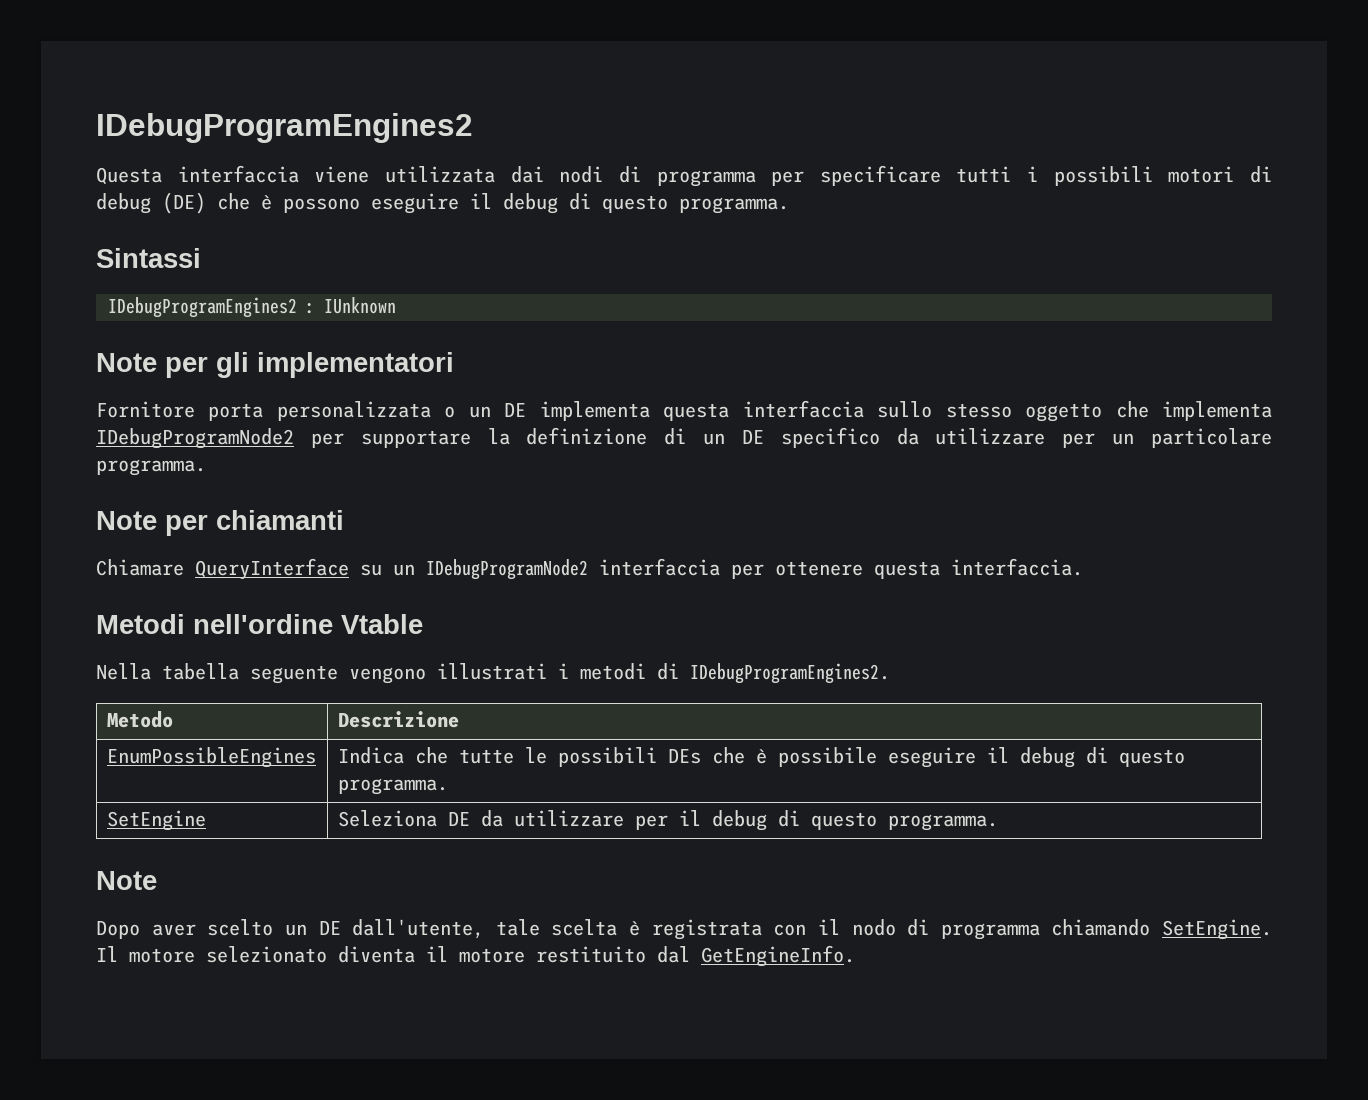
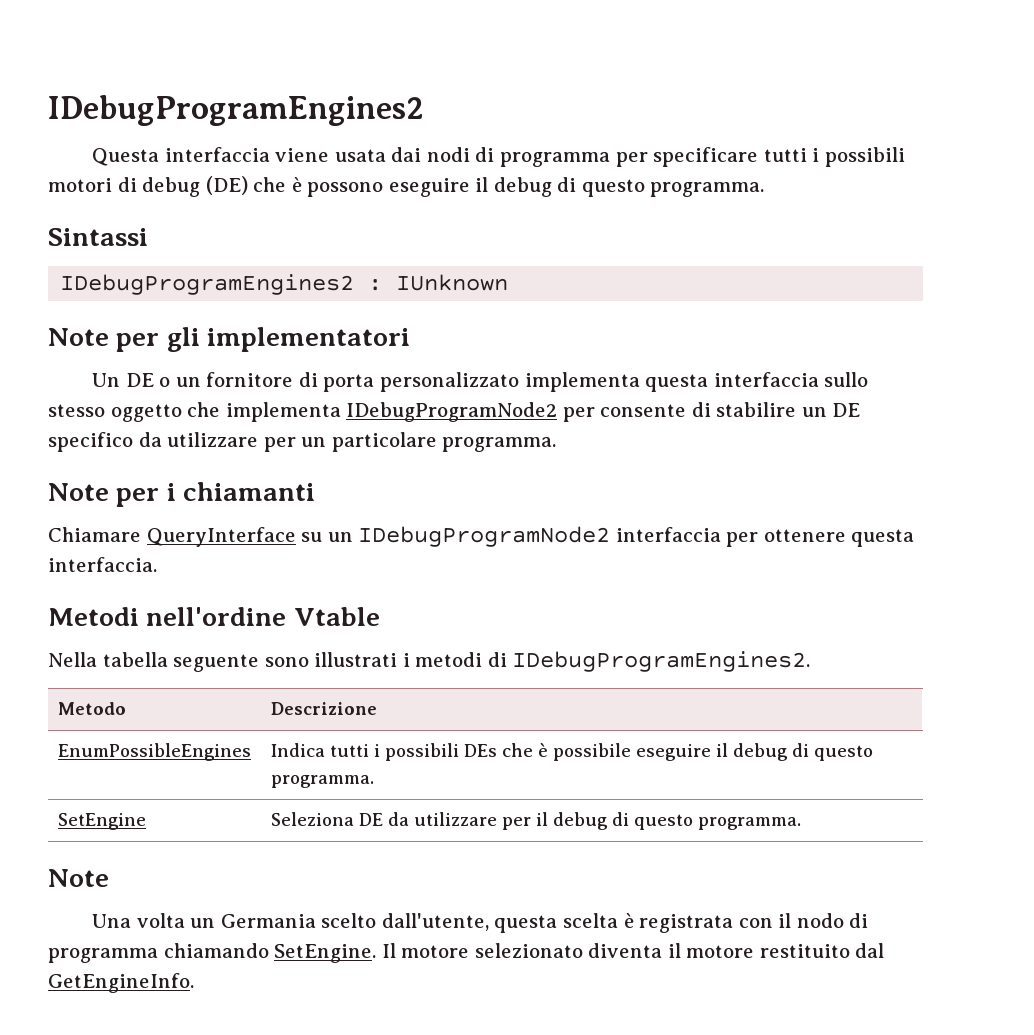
- Questa interfaccia viene utilizzata dai nodi di programma per specificare tutti i possibili motori di debug (DE) che è possono eseguire il debug di questo programma.
+ Questa interfaccia viene usata dai nodi di programma per specificare tutti i possibili motori di debug (DE) che è possono eseguire il debug di questo programma.
- Fornitore porta personalizzata o un DE implementa questa interfaccia sullo stesso oggetto che implementa IDebugProgramNode2 per supportare la definizione di un DE specifico da utilizzare per un particolare programma.
+ Un DE o un fornitore di porta personalizzato implementa questa interfaccia sullo stesso oggetto che implementa IDebugProgramNode2 per consente di stabilire un DE specifico da utilizzare per un particolare programma.
- Note per chiamanti
+ Note per i chiamanti
- Nella tabella seguente vengono illustrati i metodi di IDebugProgramEngines2.
+ Nella tabella seguente sono illustrati i metodi di IDebugProgramEngines2.
- EnumPossibleEngines | Indica che tutte le possibili DEs che è possibile eseguire il debug di questo programma.
+ EnumPossibleEngines | Indica tutti i possibili DEs che è possibile eseguire il debug di questo programma.
- Dopo aver scelto un DE dall'utente, tale scelta è registrata con il nodo di programma chiamando SetEngine.
+ Una volta un Germania scelto dall'utente, questa scelta è registrata con il nodo di programma chiamando SetEngine.

